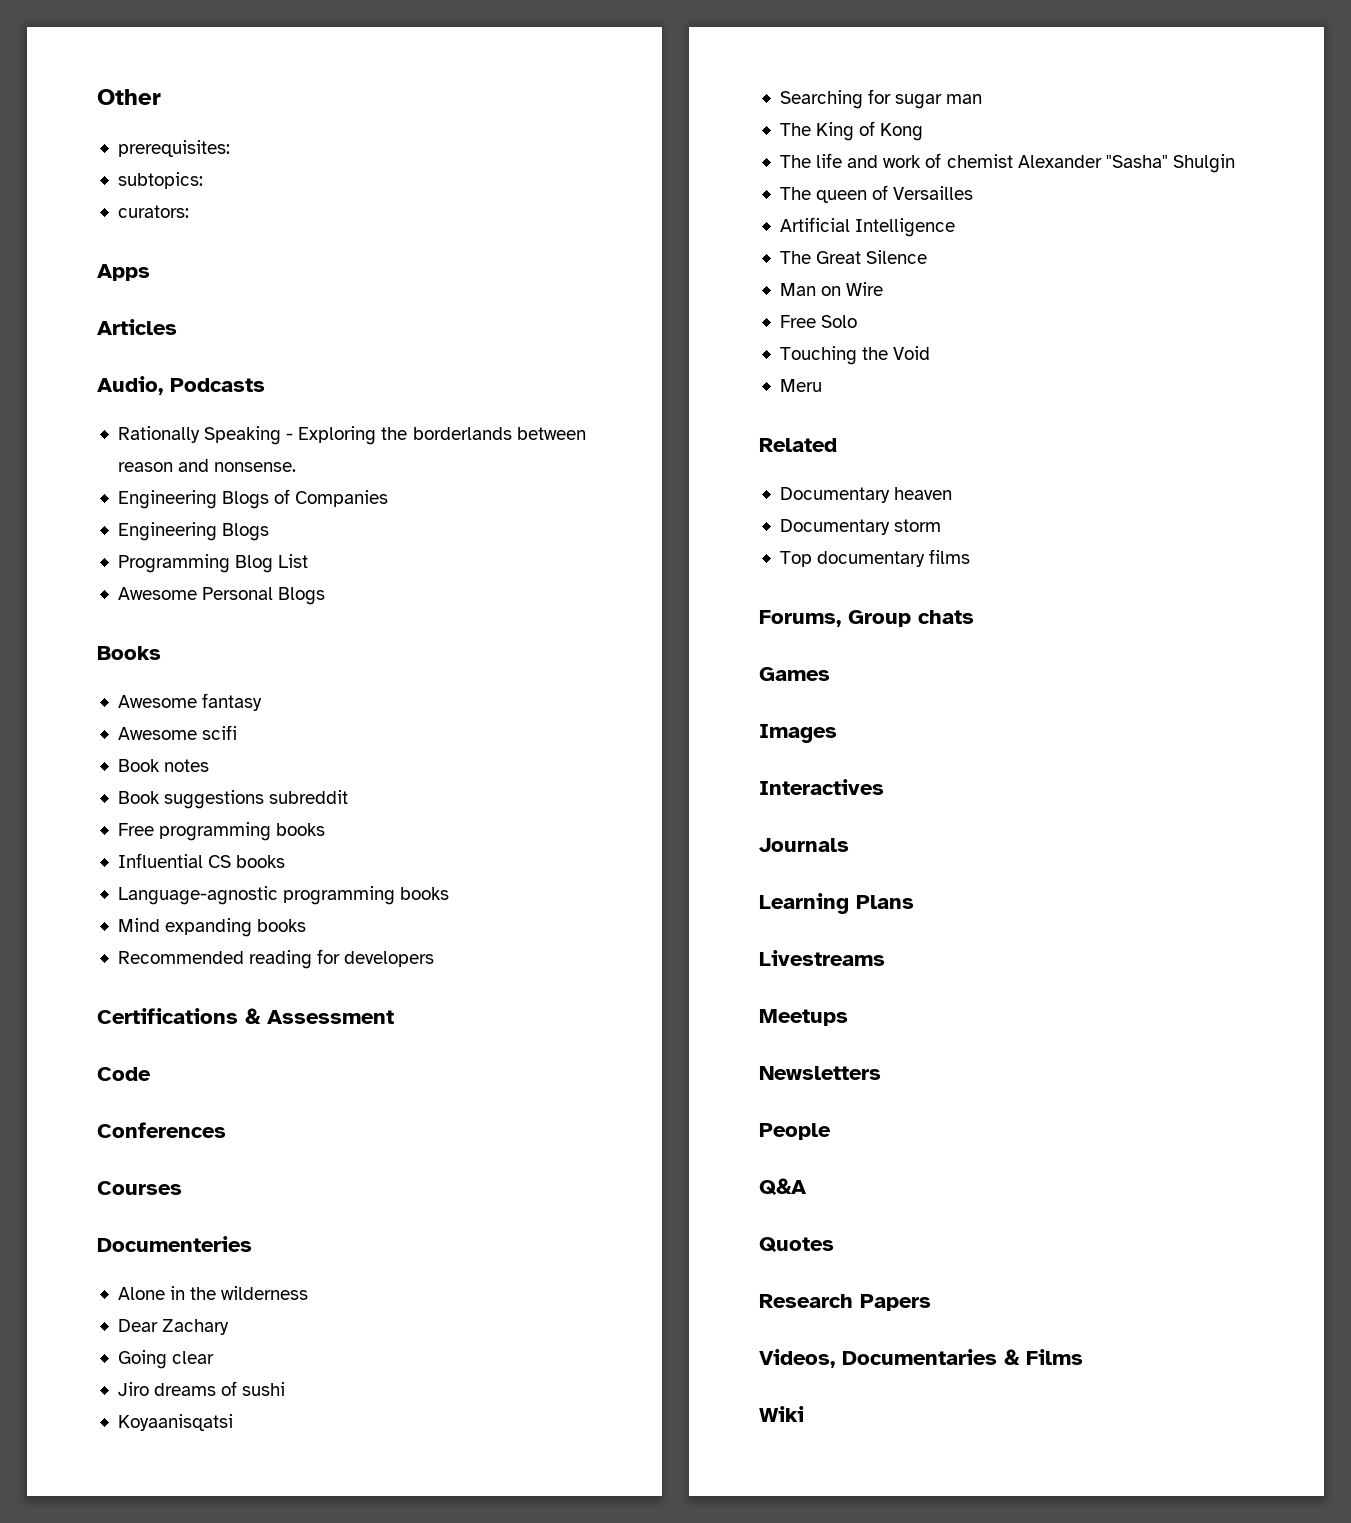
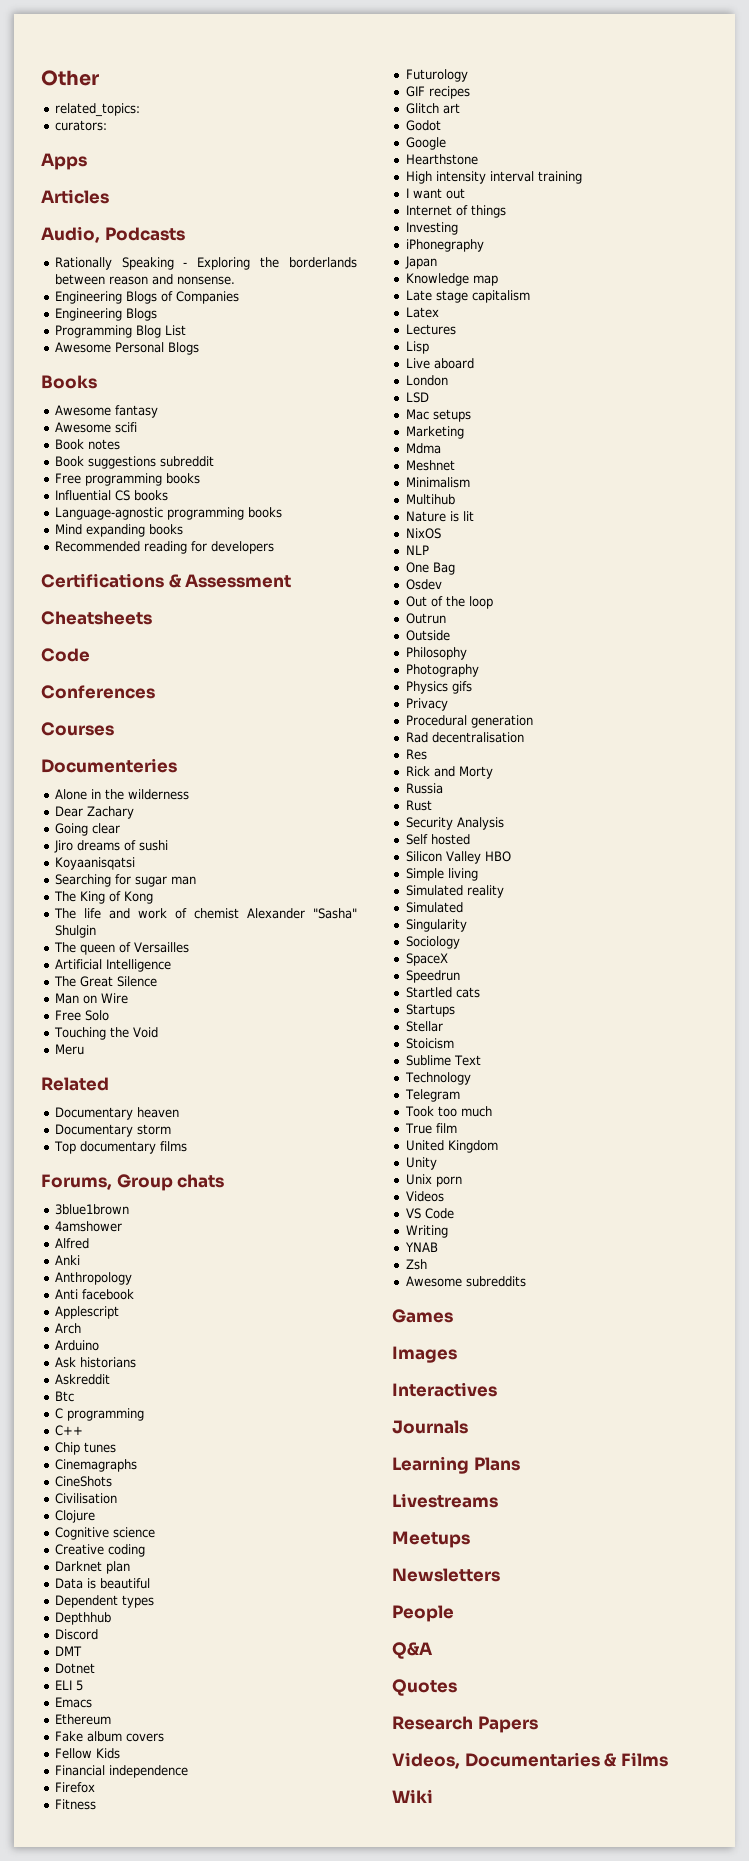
- prerequisites:
- subtopics:
+ related_topics:
+ Cheatsheets
+ 3blue1brown
+ 4amshower
+ Alfred
+ Anki
+ Anthropology
+ Anti facebook
+ Applescript
+ Arch
+ Arduino
+ Ask historians
+ Askreddit
+ Btc
+ C programming
+ C++
+ Chip tunes
+ Cinemagraphs
+ CineShots
+ Civilisation
+ Clojure
+ Cognitive science
+ Creative coding
+ Darknet plan
+ Data is beautiful
+ Dependent types
+ Depthhub
+ Discord
+ DMT
+ Dotnet
+ ELI 5
+ Emacs
+ Ethereum
+ Fake album covers
+ Fellow Kids
+ Financial independence
+ Firefox
+ Fitness
+ Futurology
+ GIF recipes
+ Glitch art
+ Godot
+ Google
+ Hearthstone
+ High intensity interval training
+ I want out
+ Internet of things
+ Investing
+ iPhonegraphy
+ Japan
+ Knowledge map
+ Late stage capitalism
+ Latex
+ Lectures
+ Lisp
+ Live aboard
+ London
+ LSD
+ Mac setups
+ Marketing
+ Mdma
+ Meshnet
+ Minimalism
+ Multihub
+ Nature is lit
+ NixOS
+ NLP
+ One Bag
+ Osdev
+ Out of the loop
+ Outrun
+ Outside
+ Philosophy
+ Photography
+ Physics gifs
+ Privacy
+ Procedural generation
+ Rad decentralisation
+ Res
+ Rick and Morty
+ Russia
+ Rust
+ Security Analysis
+ Self hosted
+ Silicon Valley HBO
+ Simple living
+ Simulated reality
+ Simulated
+ Singularity
+ Sociology
+ SpaceX
+ Speedrun
+ Startled cats
+ Startups
+ Stellar
+ Stoicism
+ Sublime Text
+ Technology
+ Telegram
+ Took too much
+ True film
+ United Kingdom
+ Unity
+ Unix porn
+ Videos
+ VS Code
+ Writing
+ YNAB
+ Zsh
+ Awesome subreddits

